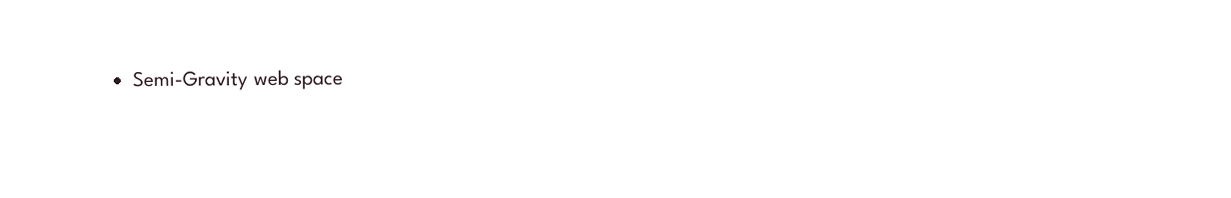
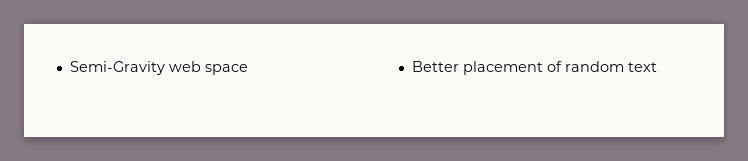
+ Better placement of random text

